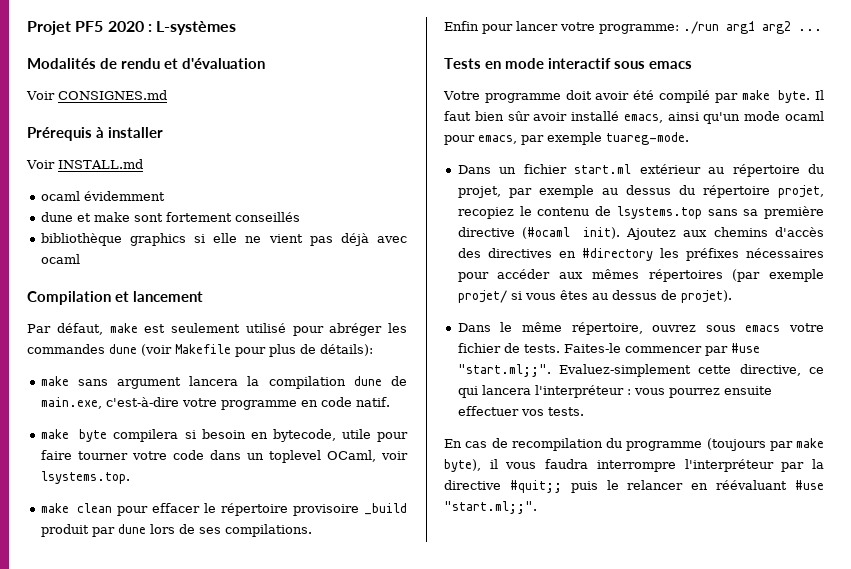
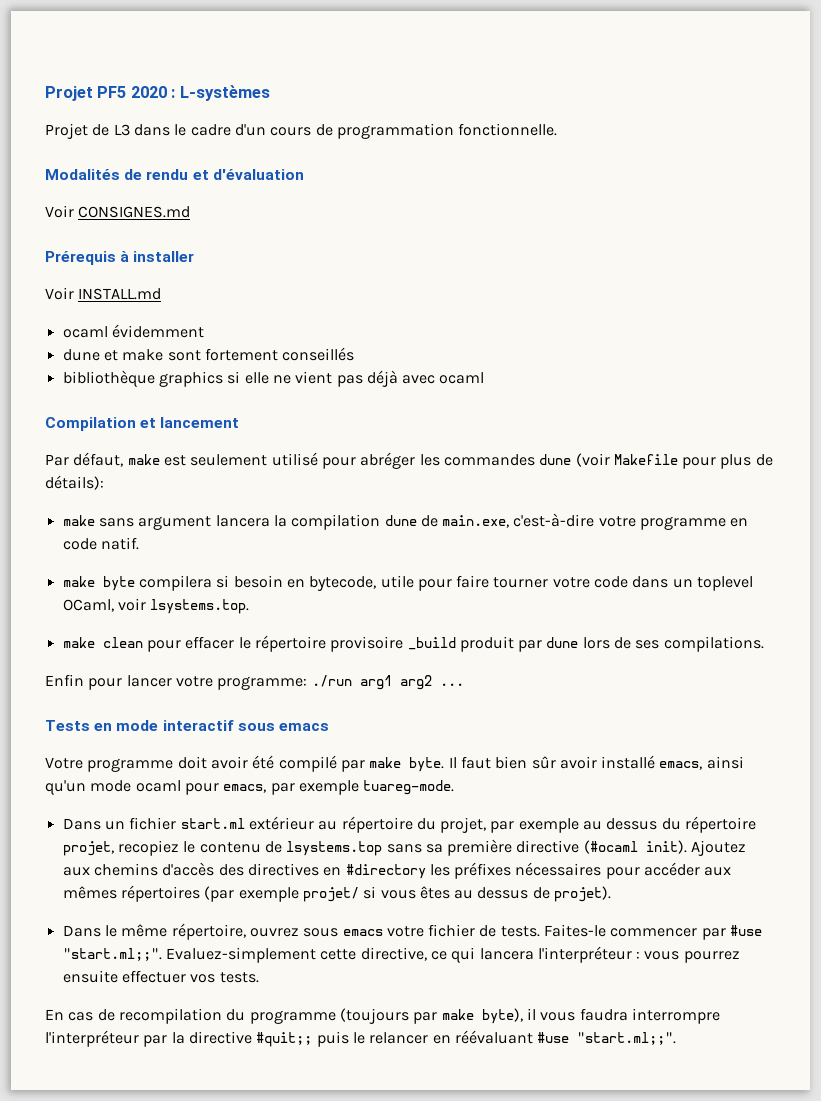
+ Projet de L3 dans le cadre d'un cours de programmation fonctionnelle.

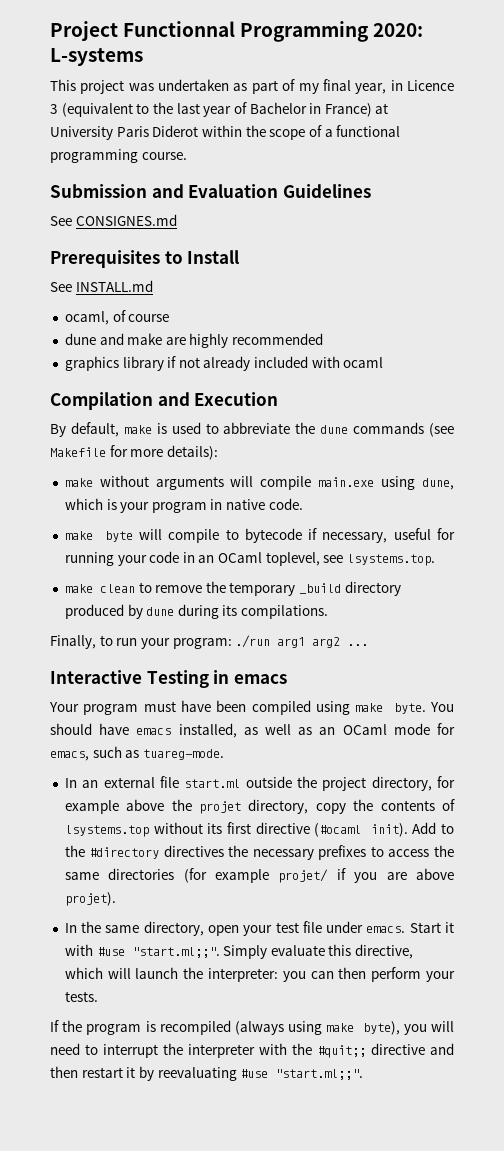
- Projet PF5 2020 : L-systèmes
- Projet de L3 dans le cadre d'un cours de programmation fonctionnelle.
- Modalités de rendu et d'évaluation
- Voir CONSIGNES.md
- Prérequis à installer
- Voir INSTALL.md
- ocaml évidemment
- dune et make sont fortement conseillés
- bibliothèque graphics si elle ne vient pas déjà avec ocaml
- Compilation et lancement
- Par défaut, make est seulement utilisé pour abréger les commandes dune (voir Makefile pour plus de détails):
- make sans argument lancera la compilation dune de main.exe, c'est-à-dire votre programme en code natif.
- make byte compilera si besoin en bytecode, utile pour faire tourner votre code dans un toplevel OCaml, voir lsystems.top.
- make clean pour effacer le répertoire provisoire _build produit par dune lors de ses compilations.
- Enfin pour lancer votre programme: ./run arg1 arg2 ...
- Tests en mode interactif sous emacs
- Votre programme doit avoir été compilé par make byte. Il faut bien sûr avoir installé emacs, ainsi qu'un mode ocaml pour emacs, par exemple tuareg-mode.
- Dans un fichier start.ml extérieur au répertoire du projet, par exemple au dessus du répertoire projet, recopiez le contenu de lsystems.top sans sa première directive (#ocaml init). Ajoutez aux chemins d'accès des directives en #directory les préfixes nécessaires pour accéder aux mêmes répertoires (par exemple projet/ si vous êtes au dessus de projet).
- Dans le même répertoire, ouvrez sous emacs votre fichier de tests. Faites-le commencer par #use "start.ml;;". Evaluez-simplement cette directive, ce qui lancera l'interpréteur : vous pourrez ensuite effectuer vos tests.
- En cas de recompilation du programme (toujours par make byte), il vous faudra interrompre l'interpréteur par la directive #quit;; puis le relancer en réévaluant #use "start.ml;;".
+ Project Functionnal Programming 2020: L-systems
+ This project was undertaken as part of my final year, in Licence 3 (equivalent to the last year of Bachelor in France) at University Paris Diderot within the scope of a functional programming course.
+ Submission and Evaluation Guidelines
+ See CONSIGNES.md
+ Prerequisites to Install
+ See INSTALL.md
+ ocaml, of course
+ dune and make are highly recommended
+ graphics library if not already included with ocaml
+ Compilation and Execution
+ By default, make is used to abbreviate the dune commands (see Makefile for more details):
+ make without arguments will compile main.exe using dune, which is your program in native code.
+ make byte will compile to bytecode if necessary, useful for running your code in an OCaml toplevel, see lsystems.top.
+ make clean to remove the temporary _build directory produced by dune during its compilations.
+ Finally, to run your program: ./run arg1 arg2 ...
+ Interactive Testing in emacs
+ Your program must have been compiled using make byte. You should have emacs installed, as well as an OCaml mode for emacs, such as tuareg-mode.
+ In an external file start.ml outside the project directory, for example above the projet directory, copy the contents of lsystems.top without its first directive (#ocaml init). Add to the #directory directives the necessary prefixes to access the same directories (for example projet/ if you are above projet).
+ In the same directory, open your test file under emacs. Start it with #use "start.ml;;". Simply evaluate this directive, which will launch the interpreter: you can then perform your tests.
+ If the program is recompiled (always using make byte), you will need to interrupt the interpreter with the #quit;; directive and then restart it by reevaluating #use "start.ml;;".

